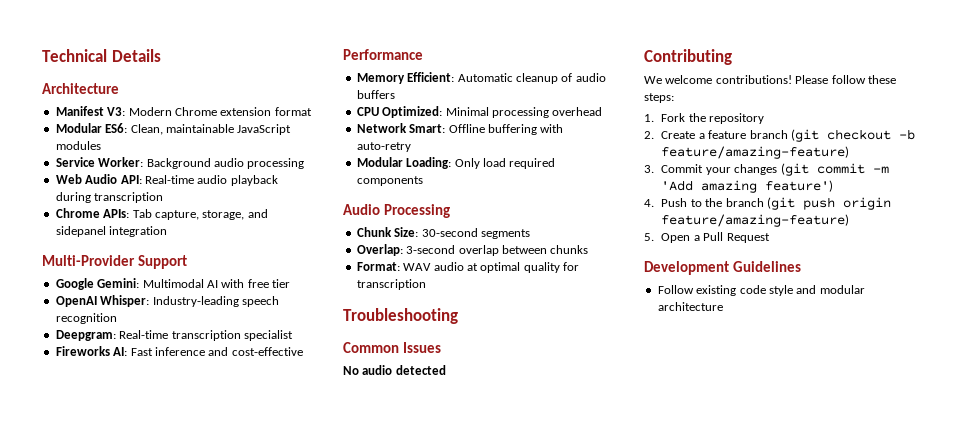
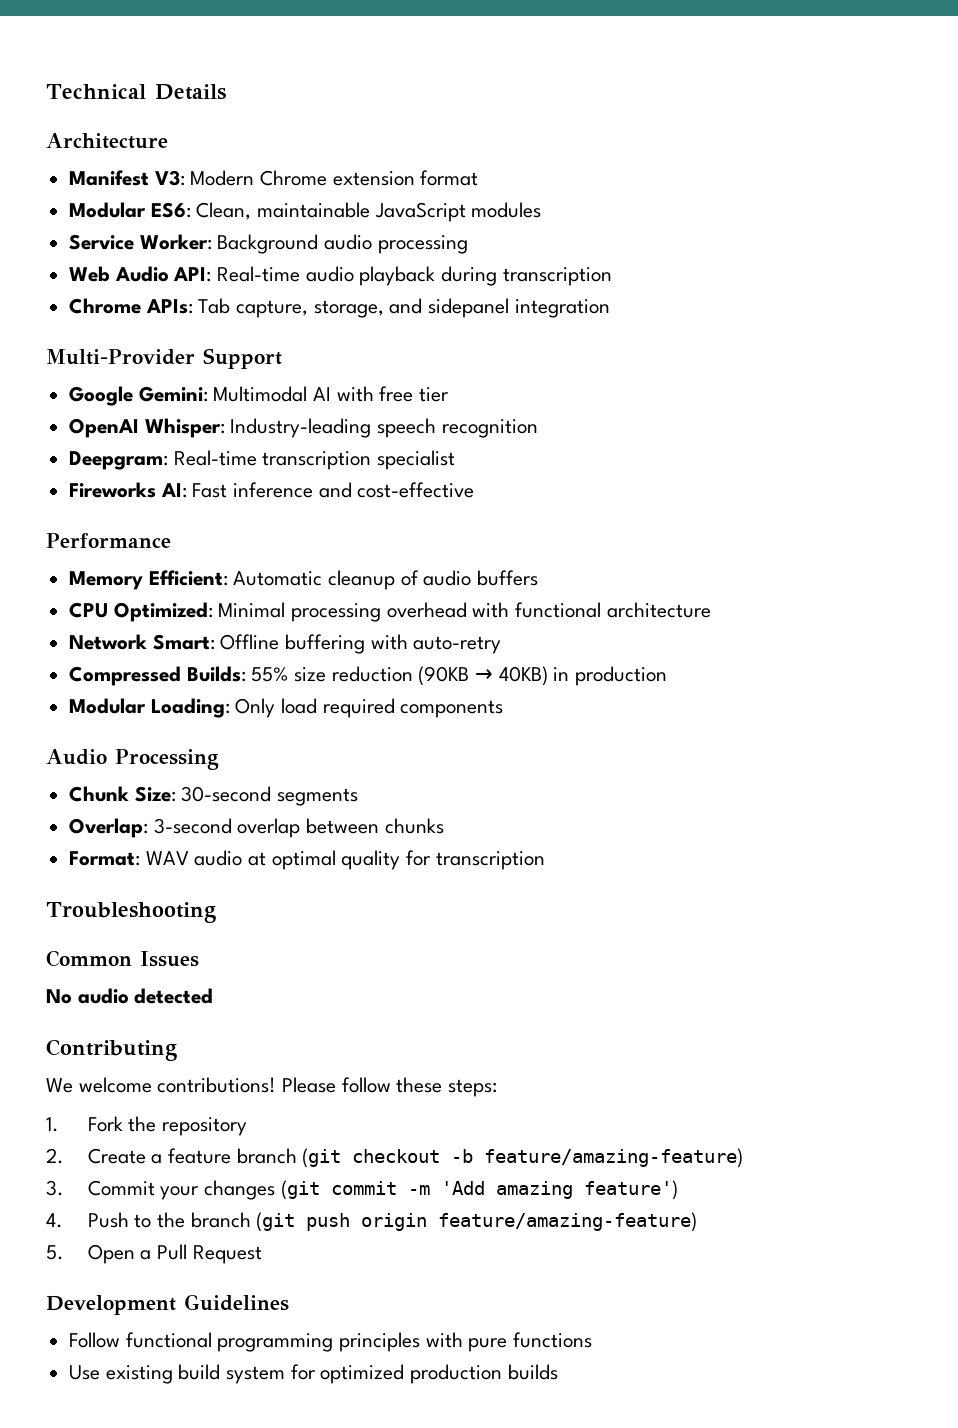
- CPU Optimized: Minimal processing overhead
+ CPU Optimized: Minimal processing overhead with functional architecture
+ Compressed Builds: 55% size reduction (90KB → 40KB) in production
- Follow existing code style and modular architecture
+ Follow functional programming principles with pure functions
+ Use existing build system for optimized production builds

